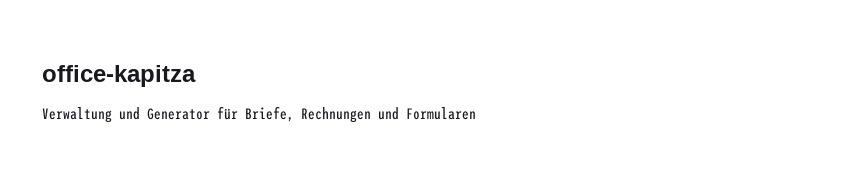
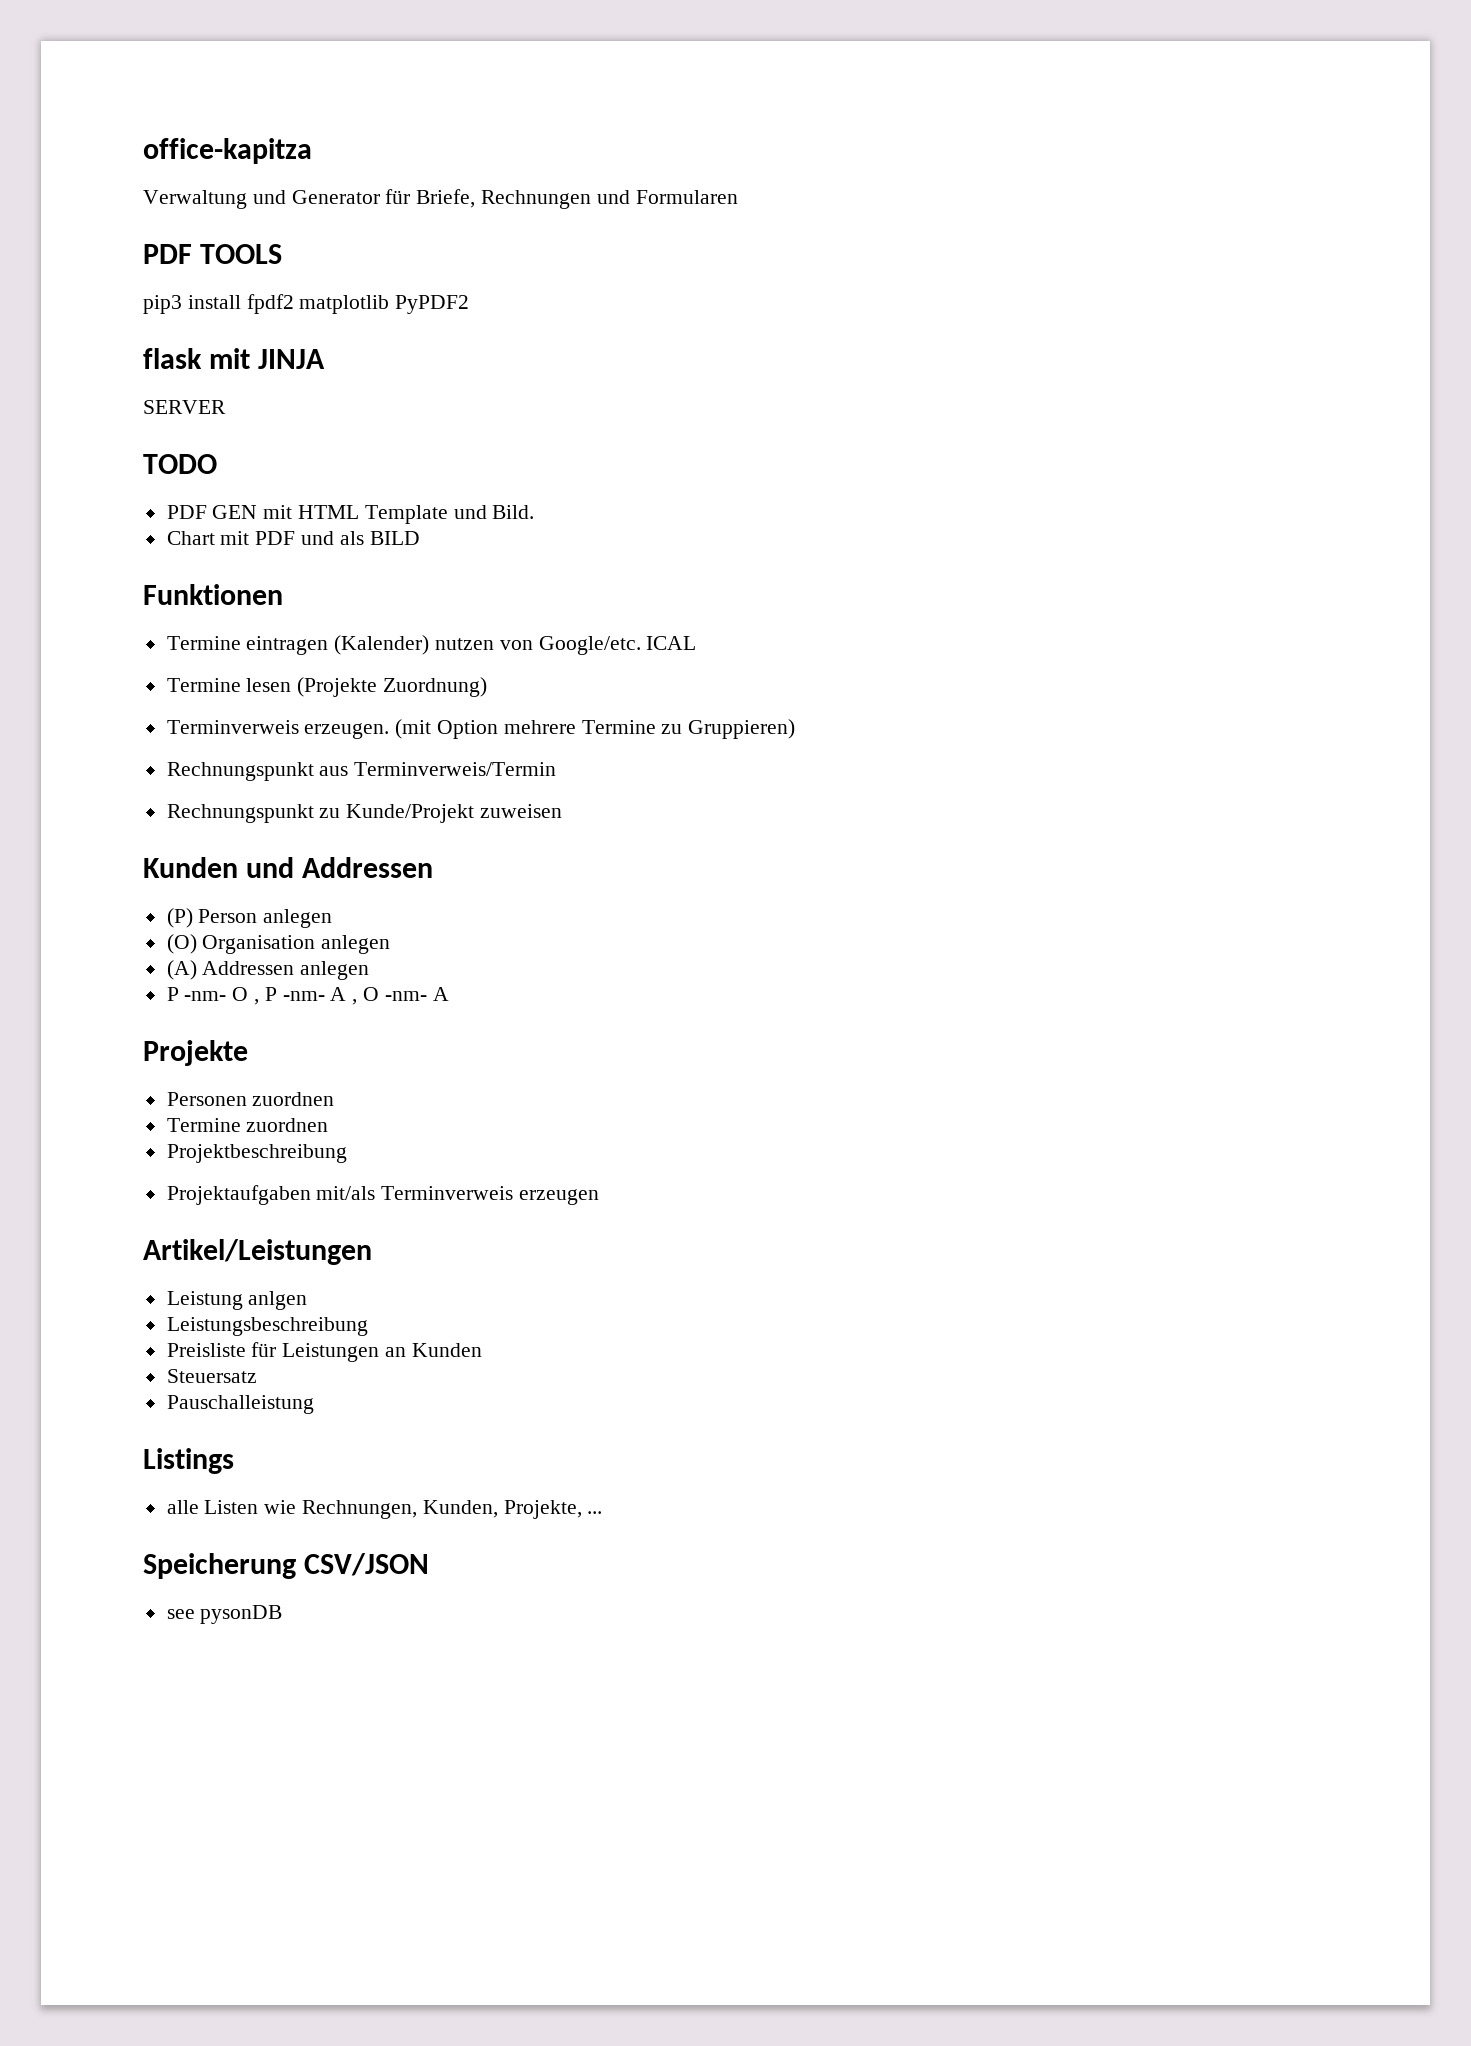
+ PDF TOOLS
+ pip3 install fpdf2 matplotlib PyPDF2
+ flask mit JINJA
+ SERVER
+ TODO
+ PDF GEN mit HTML Template und Bild.
+ Chart mit PDF und als BILD
+ Funktionen
+ Termine eintragen (Kalender) nutzen von Google/etc. ICAL
+ Termine lesen (Projekte Zuordnung)
+ Terminverweis erzeugen. (mit Option mehrere Termine zu Gruppieren)
+ Rechnungspunkt aus Terminverweis/Termin
+ Rechnungspunkt zu Kunde/Projekt zuweisen
+ Kunden und Addressen
+ (P) Person anlegen
+ (O) Organisation anlegen
+ (A) Addressen anlegen
+ P -nm- O , P -nm- A , O -nm- A
+ Projekte
+ Personen zuordnen
+ Termine zuordnen
+ Projektbeschreibung
+ Projektaufgaben mit/als Terminverweis erzeugen
+ Artikel/Leistungen
+ Leistung anlgen
+ Leistungsbeschreibung
+ Preisliste für Leistungen an Kunden
+ Steuersatz
+ Pauschalleistung
+ Listings
+ alle Listen wie Rechnungen, Kunden, Projekte, ...
+ Speicherung CSV/JSON
+ see pysonDB

